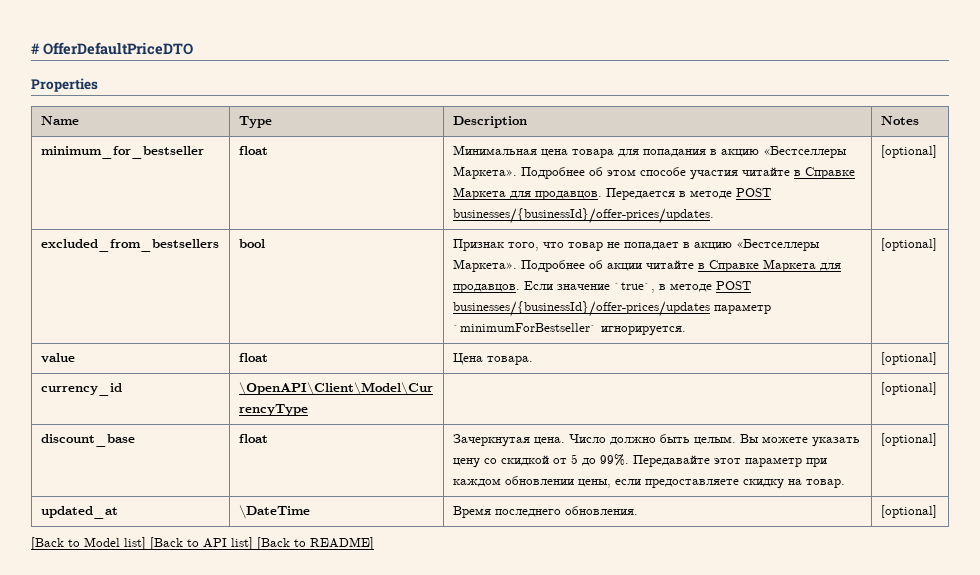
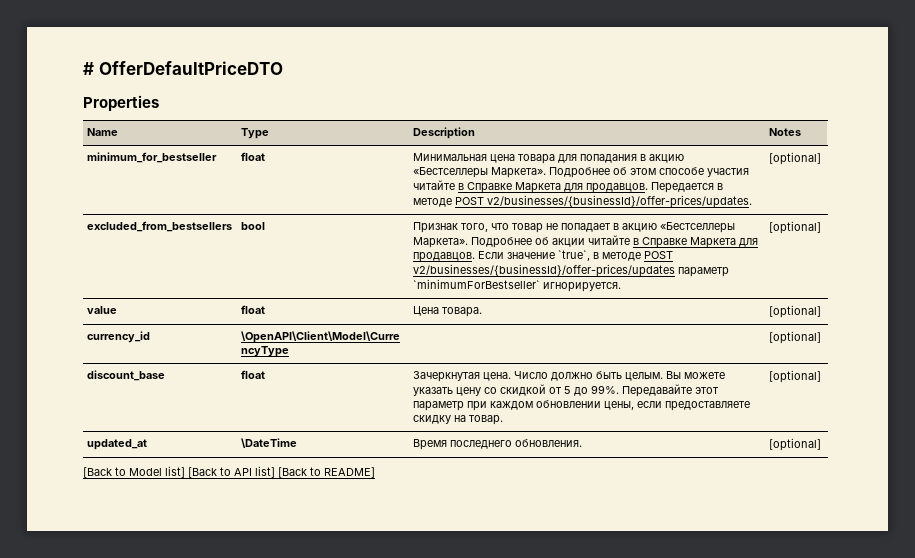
- minimum_for_bestseller | float | Минимальная цена товара для попадания в акцию «Бестселлеры Маркета». Подробнее об этом способе участия читайте в Справке Маркета для продавцов. Передается в методе POST businesses/{businessId}/offer-prices/updates. | [optional]
+ minimum_for_bestseller | float | Минимальная цена товара для попадания в акцию «Бестселлеры Маркета». Подробнее об этом способе участия читайте в Справке Маркета для продавцов. Передается в методе POST v2/businesses/{businessId}/offer-prices/updates. | [optional]
- excluded_from_bestsellers | bool | Признак того, что товар не попадает в акцию «Бестселлеры Маркета». Подробнее об акции читайте в Справке Маркета для продавцов. Если значение `true`, в методе POST businesses/{businessId}/offer-prices/updates параметр `minimumForBestseller` игнорируется. | [optional]
+ excluded_from_bestsellers | bool | Признак того, что товар не попадает в акцию «Бестселлеры Маркета». Подробнее об акции читайте в Справке Маркета для продавцов. Если значение `true`, в методе POST v2/businesses/{businessId}/offer-prices/updates параметр `minimumForBestseller` игнорируется. | [optional]

